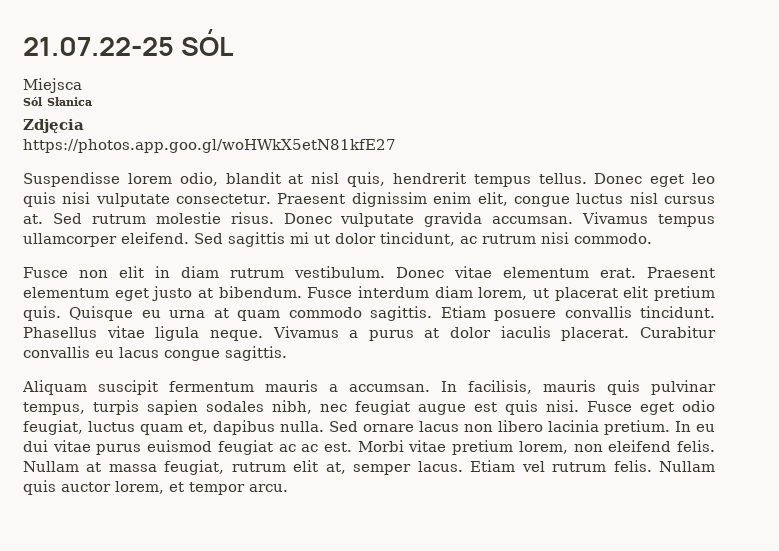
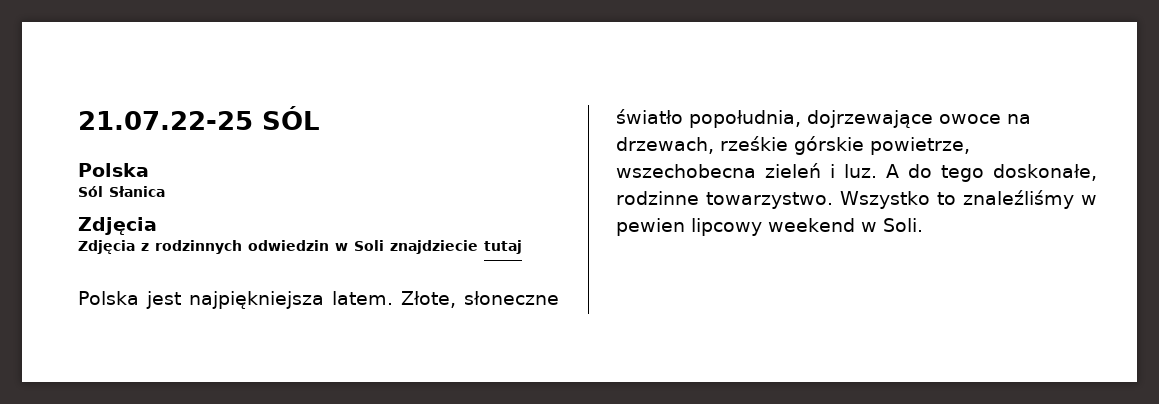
  21.07.22-25 SÓL
- Miejsca
+ Polska
- https://photos.app.goo.gl/woHWkX5etN81kfE27
- Suspendisse lorem odio, blandit at nisl quis, hendrerit tempus tellus. Donec eget leo quis nisi vulputate consectetur. Praesent dignissim enim elit, congue luctus nisl cursus at. Sed rutrum molestie risus. Donec vulputate gravida accumsan. Vivamus tempus ullamcorper eleifend. Sed sagittis mi ut dolor tincidunt, ac rutrum nisi commodo.
- Fusce non elit in diam rutrum vestibulum. Donec vitae elementum erat. Praesent elementum eget justo at bibendum. Fusce interdum diam lorem, ut placerat elit pretium quis. Quisque eu urna at quam commodo sagittis. Etiam posuere convallis tincidunt. Phasellus vitae ligula neque. Vivamus a purus at dolor iaculis placerat. Curabitur convallis eu lacus congue sagittis.
- Aliquam suscipit fermentum mauris a accumsan. In facilisis, mauris quis pulvinar tempus, turpis sapien sodales nibh, nec feugiat augue est quis nisi. Fusce eget odio feugiat, luctus quam et, dapibus nulla. Sed ornare lacus non libero lacinia pretium. In eu dui vitae purus euismod feugiat ac ac est. Morbi vitae pretium lorem, non eleifend felis. Nullam at massa feugiat, rutrum elit at, semper lacus. Etiam vel rutrum felis. Nullam quis auctor lorem, et tempor arcu.
+ Zdjęcia z rodzinnych odwiedzin w Soli znajdziecie tutaj
+ Polska jest najpiękniejsza latem. Złote, słoneczne światło popołudnia, dojrzewające owoce na drzewach, rześkie górskie powietrze, wszechobecna zieleń i luz. A do tego doskonałe, rodzinne towarzystwo. Wszystko to znaleźliśmy w pewien lipcowy weekend w Soli.

